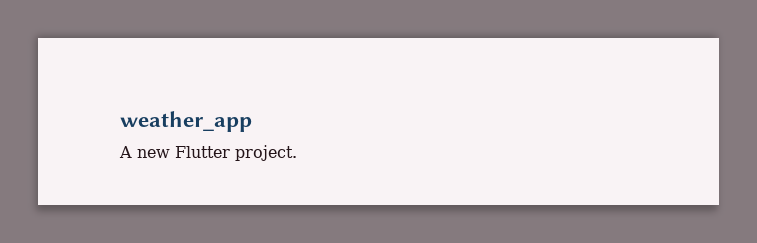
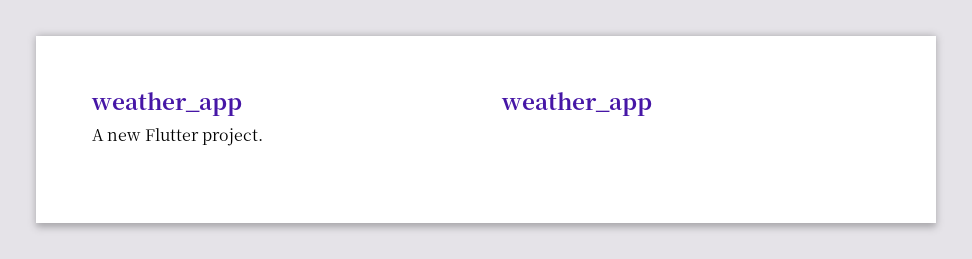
  A new Flutter project.
+ weather_app

